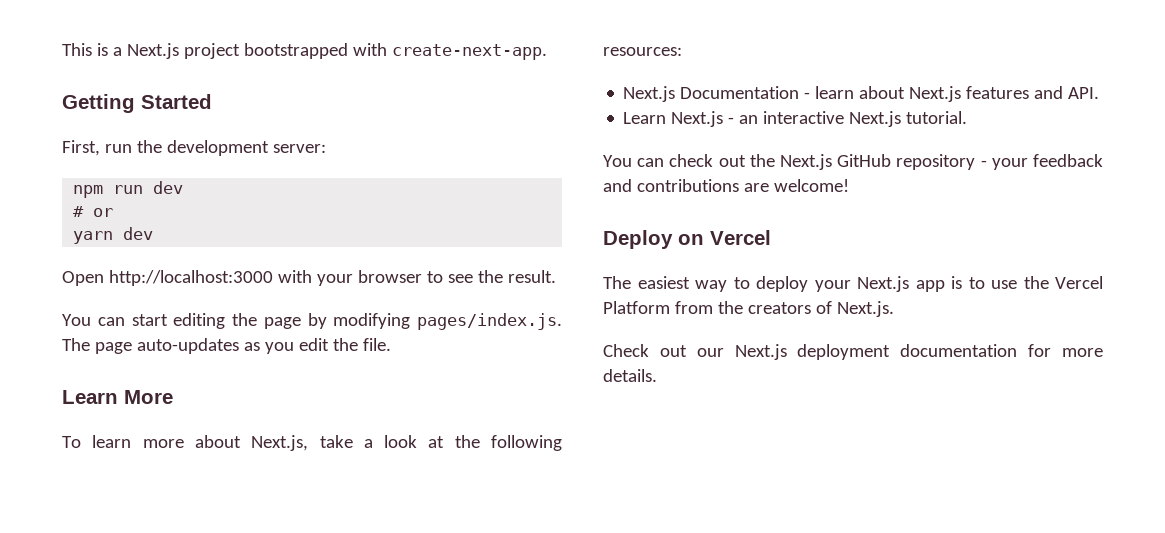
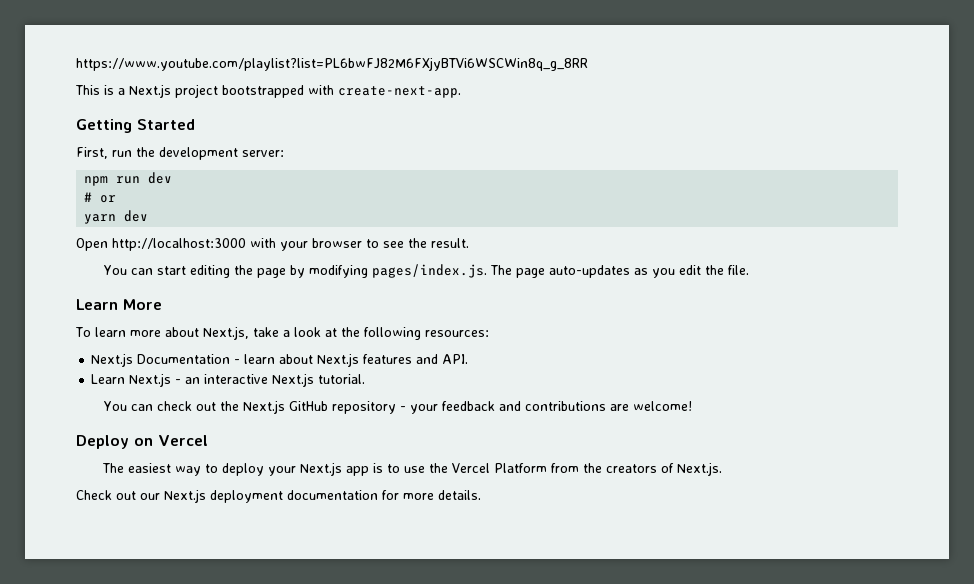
+ https://www.youtube.com/playlist?list=PL6bwFJ82M6FXjyBTVi6WSCWin8q_g_8RR

